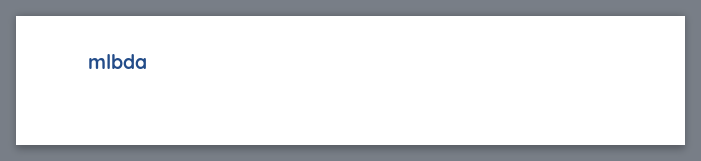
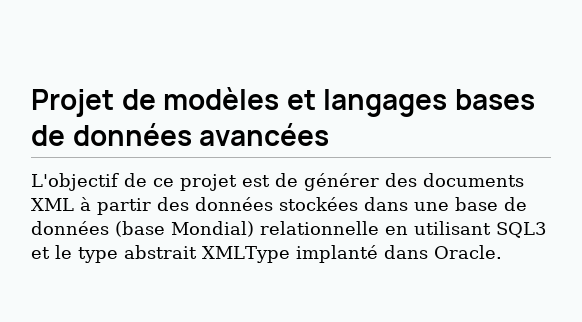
- mlbda
+ Projet de modèles et langages bases de données avancées
+ L'objectif de ce projet est de générer des documents XML à partir des données stockées dans une base de données (base Mondial) relationnelle en utilisant SQL3 et le type abstrait XMLType implanté dans Oracle.

